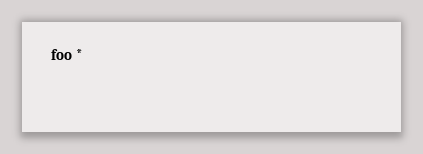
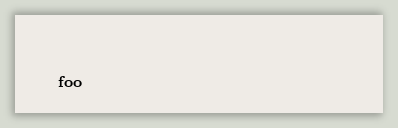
- foo *
+ foo

